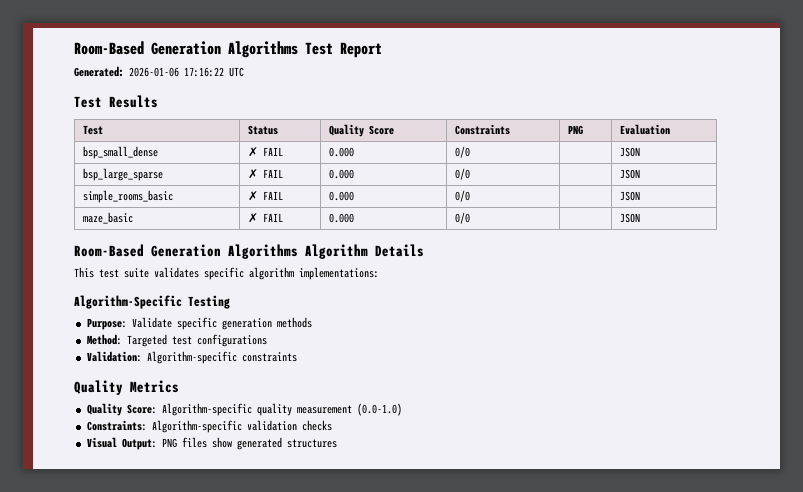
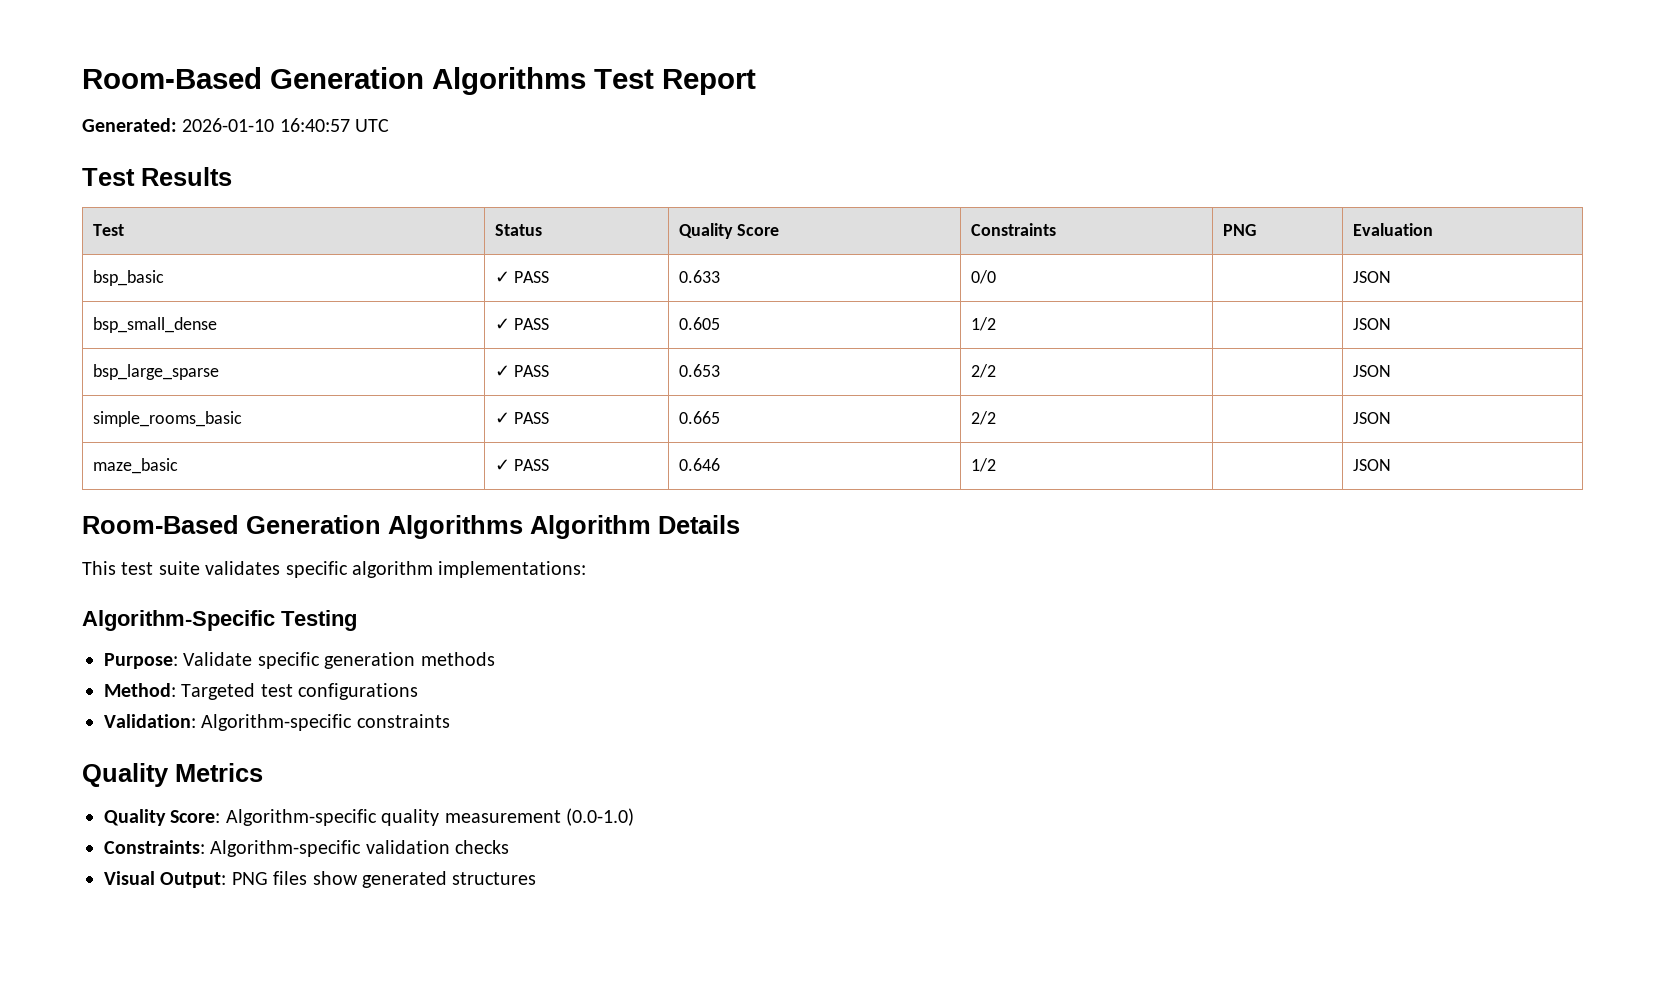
- Generated: 2026-01-06 17:16:22 UTC
+ Generated: 2026-01-10 16:40:57 UTC
- bsp_small_dense | ✗ FAIL | 0.000 | 0/0 | | JSON
- bsp_large_sparse | ✗ FAIL | 0.000 | 0/0 | | JSON
- simple_rooms_basic | ✗ FAIL | 0.000 | 0/0 | | JSON
- maze_basic | ✗ FAIL | 0.000 | 0/0 | | JSON
+ bsp_basic | ✓ PASS | 0.633 | 0/0 | | JSON
+ bsp_small_dense | ✓ PASS | 0.605 | 1/2 | | JSON
+ bsp_large_sparse | ✓ PASS | 0.653 | 2/2 | | JSON
+ simple_rooms_basic | ✓ PASS | 0.665 | 2/2 | | JSON
+ maze_basic | ✓ PASS | 0.646 | 1/2 | | JSON

